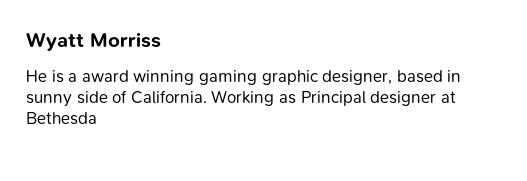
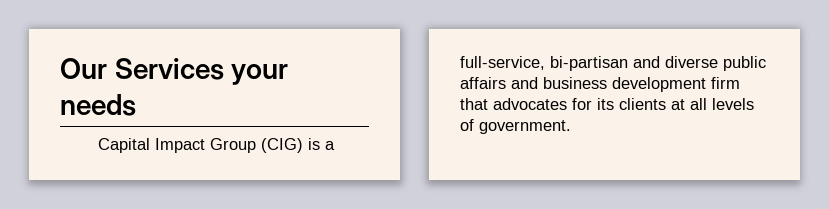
- Wyatt Morriss
- He is a award winning gaming graphic designer, based in sunny side of California. Working as Principal designer at Bethesda
+ Our Services your needs
+ Capital Impact Group (CIG) is a full-service, bi-partisan and diverse public affairs and business development firm that advocates for its clients at all levels of government.

